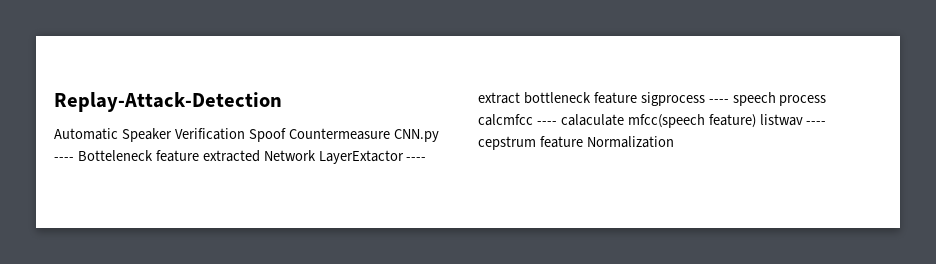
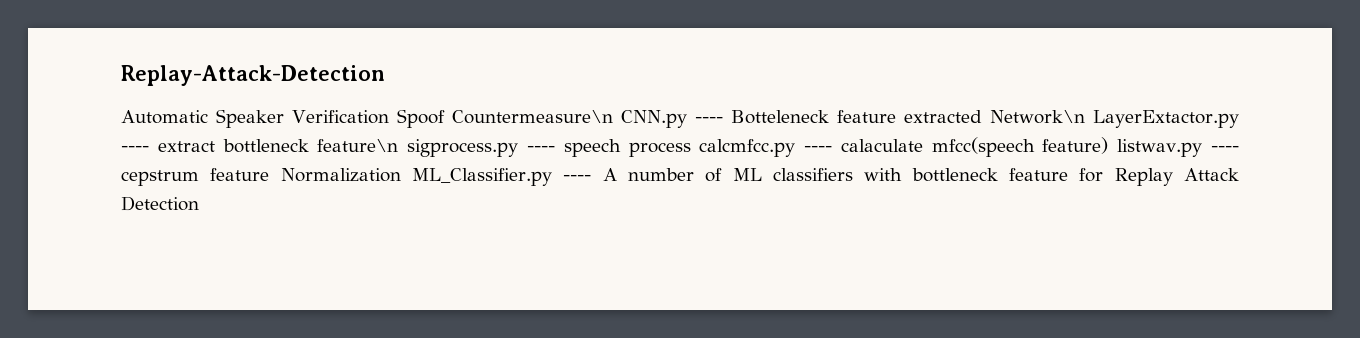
- Automatic Speaker Verification Spoof Countermeasure CNN.py ---- Botteleneck feature extracted Network LayerExtactor ---- extract bottleneck feature sigprocess ---- speech process calcmfcc ---- calaculate mfcc(speech feature) listwav ---- cepstrum feature Normalization
+ Automatic Speaker Verification Spoof Countermeasure\n CNN.py ---- Botteleneck feature extracted Network\n LayerExtactor.py ---- extract bottleneck feature\n sigprocess.py ---- speech process calcmfcc.py ---- calaculate mfcc(speech feature) listwav.py ---- cepstrum feature Normalization ML_Classifier.py ---- A number of ML classifiers with bottleneck feature for Replay Attack Detection

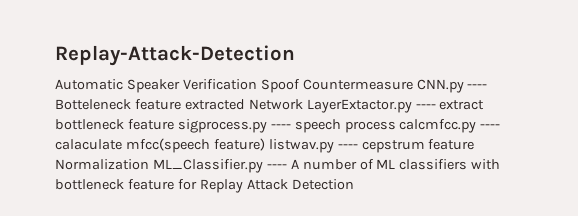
- Automatic Speaker Verification Spoof Countermeasure\n CNN.py ---- Botteleneck feature extracted Network\n LayerExtactor.py ---- extract bottleneck feature\n sigprocess.py ---- speech process calcmfcc.py ---- calaculate mfcc(speech feature) listwav.py ---- cepstrum feature Normalization ML_Classifier.py ---- A number of ML classifiers with bottleneck feature for Replay Attack Detection
+ Automatic Speaker Verification Spoof Countermeasure CNN.py ---- Botteleneck feature extracted Network LayerExtactor.py ---- extract bottleneck feature sigprocess.py ---- speech process calcmfcc.py ---- calaculate mfcc(speech feature) listwav.py ---- cepstrum feature Normalization ML_Classifier.py ---- A number of ML classifiers with bottleneck feature for Replay Attack Detection

